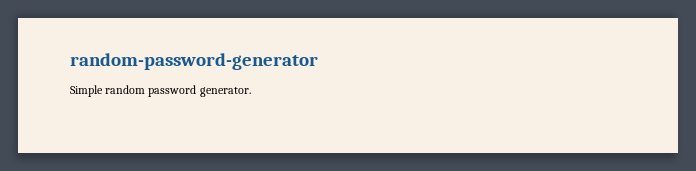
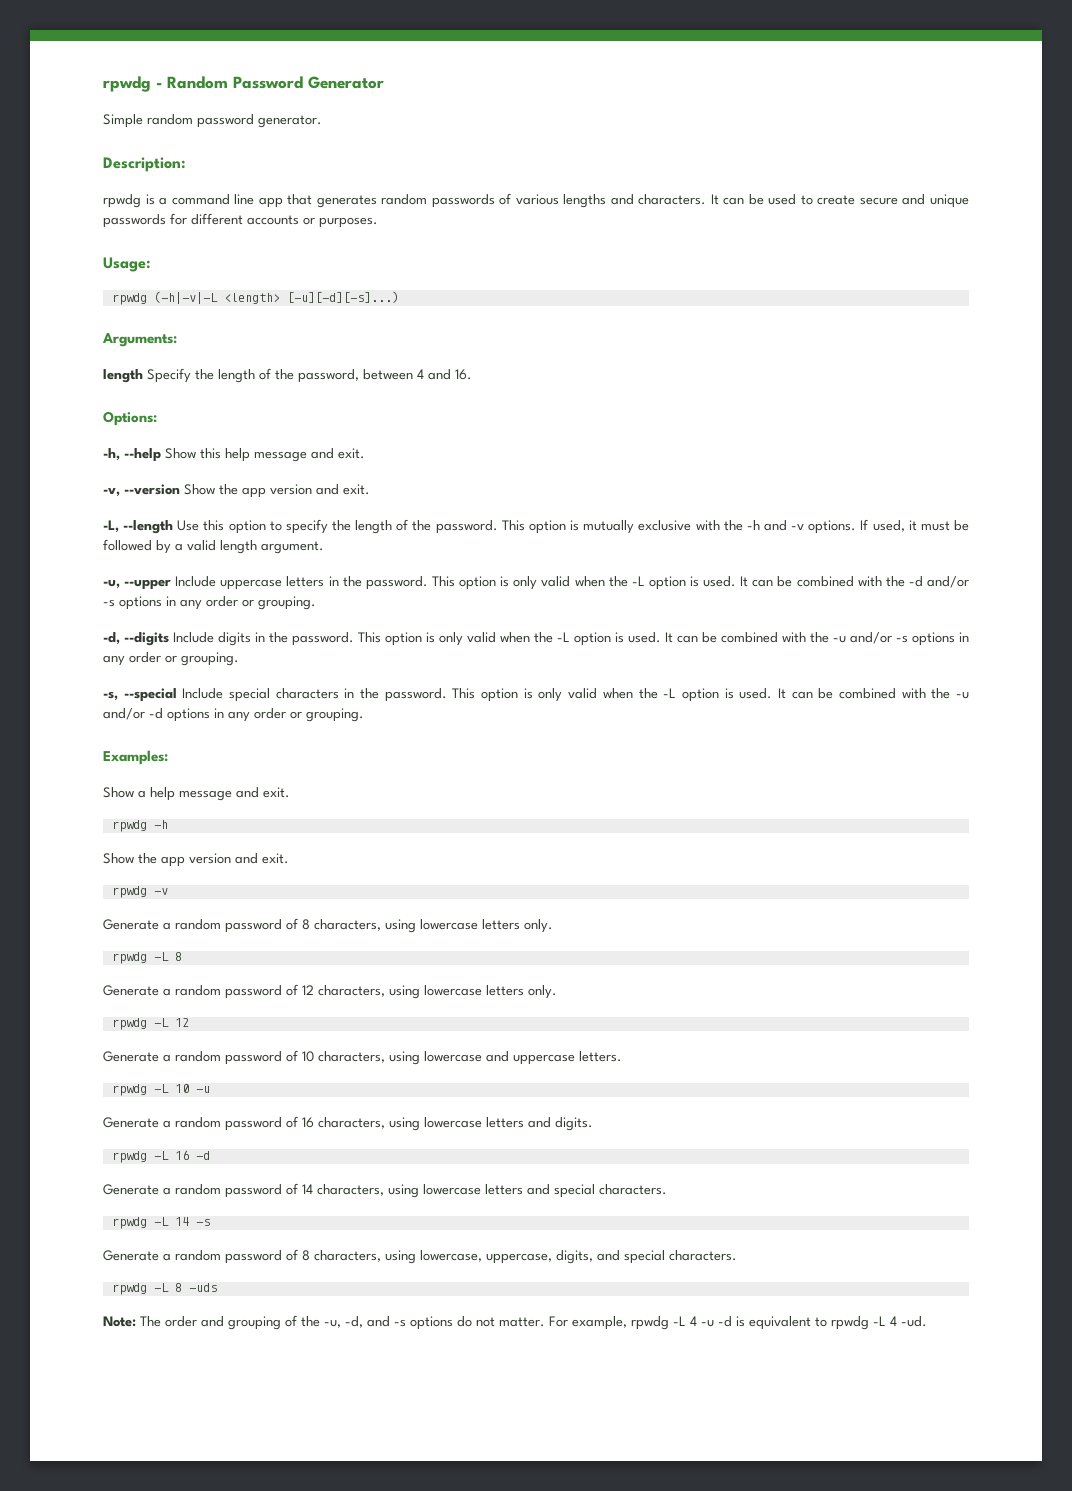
- random-password-generator
+ rpwdg - Random Password Generator
+ Description:
+ rpwdg is a command line app that generates random passwords of various lengths and characters. It can be used to create secure and unique passwords for different accounts or purposes.
+ Usage:
+ rpwdg (-h|-v|-L <length> [-u][-d][-s]...)
+ Arguments:
+ length Specify the length of the password, between 4 and 16.
+ Options:
+ -h, --help Show this help message and exit.
+ -v, --version Show the app version and exit.
+ -L, --length Use this option to specify the length of the password. This option is mutually exclusive with the -h and -v options. If used, it must be followed by a valid length argument.
+ -u, --upper Include uppercase letters in the password. This option is only valid when the -L option is used. It can be combined with the -d and/or -s options in any order or grouping.
+ -d, --digits Include digits in the password. This option is only valid when the -L option is used. It can be combined with the -u and/or -s options in any order or grouping.
+ -s, --special Include special characters in the password. This option is only valid when the -L option is used. It can be combined with the -u and/or -d options in any order or grouping.
+ Examples:
+ Show a help message and exit.
+ rpwdg -h
+ Show the app version and exit.
+ rpwdg -v
+ Generate a random password of 8 characters, using lowercase letters only.
+ rpwdg -L 8
+ Generate a random password of 12 characters, using lowercase letters only.
+ rpwdg -L 12
+ Generate a random password of 10 characters, using lowercase and uppercase letters.
+ rpwdg -L 10 -u
+ Generate a random password of 16 characters, using lowercase letters and digits.
+ rpwdg -L 16 -d
+ Generate a random password of 14 characters, using lowercase letters and special characters.
+ rpwdg -L 14 -s
+ Generate a random password of 8 characters, using lowercase, uppercase, digits, and special characters.
+ rpwdg -L 8 -uds
+ Note: The order and grouping of the -u, -d, and -s options do not matter. For example, rpwdg -L 4 -u -d is equivalent to rpwdg -L 4 -ud.

